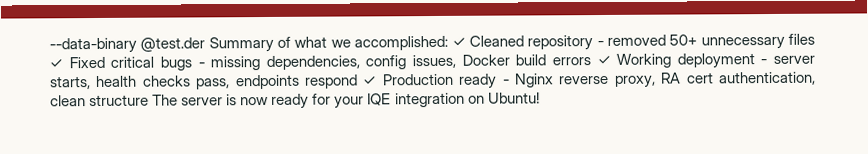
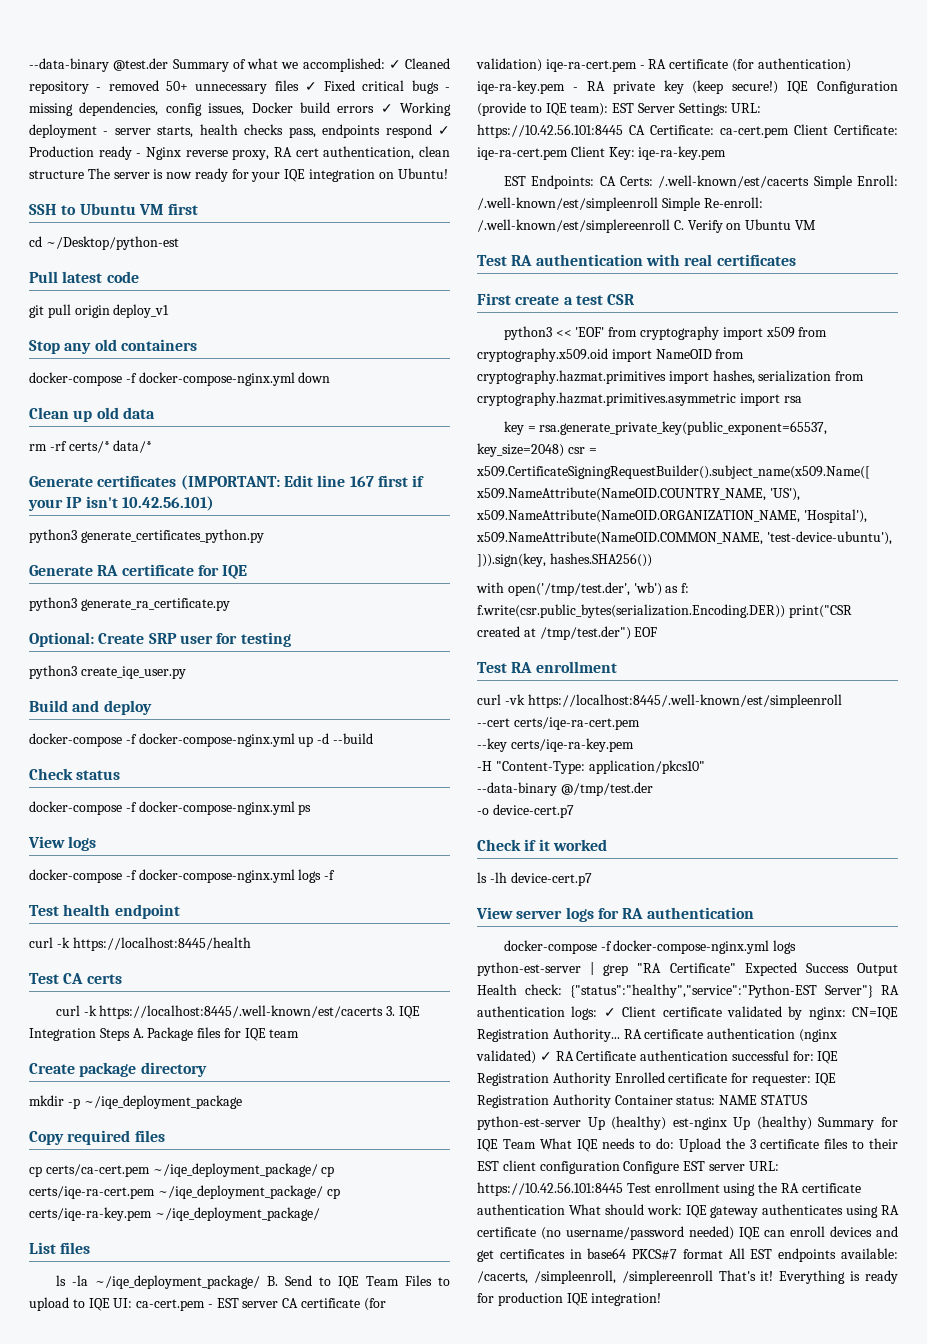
+ SSH to Ubuntu VM first
+ cd ~/Desktop/python-est
+ Pull latest code
+ git pull origin deploy_v1
+ Stop any old containers
+ docker-compose -f docker-compose-nginx.yml down
+ Clean up old data
+ rm -rf certs/* data/*
+ Generate certificates (IMPORTANT: Edit line 167 first if your IP isn't 10.42.56.101)
+ python3 generate_certificates_python.py
+ Generate RA certificate for IQE
+ python3 generate_ra_certificate.py
+ Optional: Create SRP user for testing
+ python3 create_iqe_user.py
+ Build and deploy
+ docker-compose -f docker-compose-nginx.yml up -d --build
+ Check status
+ docker-compose -f docker-compose-nginx.yml ps
+ View logs
+ docker-compose -f docker-compose-nginx.yml logs -f
+ Test health endpoint
+ curl -k https://localhost:8445/health
+ Test CA certs
+ curl -k https://localhost:8445/.well-known/est/cacerts 3. IQE Integration Steps A. Package files for IQE team
+ Create package directory
+ mkdir -p ~/iqe_deployment_package
+ Copy required files
+ cp certs/ca-cert.pem ~/iqe_deployment_package/ cp certs/iqe-ra-cert.pem ~/iqe_deployment_package/ cp certs/iqe-ra-key.pem ~/iqe_deployment_package/
+ List files
+ ls -la ~/iqe_deployment_package/ B. Send to IQE Team Files to upload to IQE UI: ca-cert.pem - EST server CA certificate (for validation) iqe-ra-cert.pem - RA certificate (for authentication) iqe-ra-key.pem - RA private key (keep secure!) IQE Configuration (provide to IQE team): EST Server Settings: URL: https://10.42.56.101:8445 CA Certificate: ca-cert.pem Client Certificate: iqe-ra-cert.pem Client Key: iqe-ra-key.pem
+ EST Endpoints: CA Certs: /.well-known/est/cacerts Simple Enroll: /.well-known/est/simpleenroll Simple Re-enroll: /.well-known/est/simplereenroll C. Verify on Ubuntu VM
+ Test RA authentication with real certificates
+ First create a test CSR
+ python3 << 'EOF' from cryptography import x509 from cryptography.x509.oid import NameOID from cryptography.hazmat.primitives import hashes, serialization from cryptography.hazmat.primitives.asymmetric import rsa
+ key = rsa.generate_private_key(public_exponent=65537, key_size=2048) csr = x509.CertificateSigningRequestBuilder().subject_name(x509.Name([ x509.NameAttribute(NameOID.COUNTRY_NAME, 'US'), x509.NameAttribute(NameOID.ORGANIZATION_NAME, 'Hospital'), x509.NameAttribute(NameOID.COMMON_NAME, 'test-device-ubuntu'), ])).sign(key, hashes.SHA256())
+ with open('/tmp/test.der', 'wb') as f: f.write(csr.public_bytes(serialization.Encoding.DER)) print("CSR created at /tmp/test.der") EOF
+ Test RA enrollment
+ curl -vk https://localhost:8445/.well-known/est/simpleenroll
+ --cert certs/iqe-ra-cert.pem
+ --key certs/iqe-ra-key.pem
+ -H "Content-Type: application/pkcs10"
+ --data-binary @/tmp/test.der
+ -o device-cert.p7
+ Check if it worked
+ ls -lh device-cert.p7
+ View server logs for RA authentication
+ docker-compose -f docker-compose-nginx.yml logs python-est-server | grep "RA Certificate" Expected Success Output Health check: {"status":"healthy","service":"Python-EST Server"} RA authentication logs: ✓ Client certificate validated by nginx: CN=IQE Registration Authority... RA certificate authentication (nginx validated) ✓ RA Certificate authentication successful for: IQE Registration Authority Enrolled certificate for requester: IQE Registration Authority Container status: NAME STATUS python-est-server Up (healthy) est-nginx Up (healthy) Summary for IQE Team What IQE needs to do: Upload the 3 certificate files to their EST client configuration Configure EST server URL: https://10.42.56.101:8445 Test enrollment using the RA certificate authentication What should work: IQE gateway authenticates using RA certificate (no username/password needed) IQE can enroll devices and get certificates in base64 PKCS#7 format All EST endpoints available: /cacerts, /simpleenroll, /simplereenroll That's it! Everything is ready for production IQE integration!

